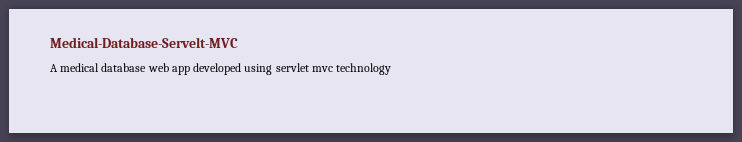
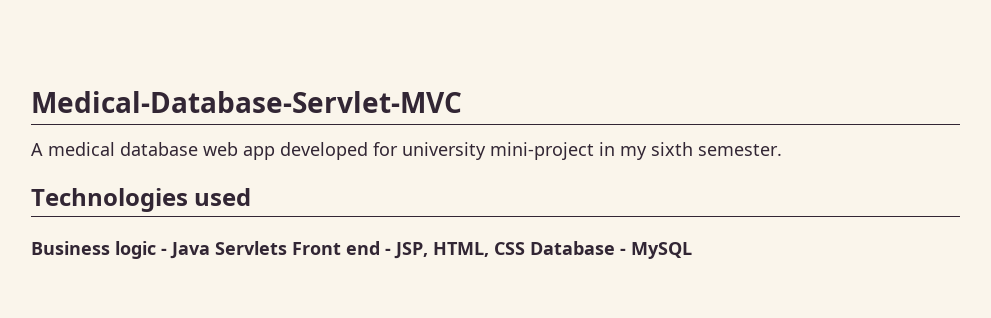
- Medical-Database-Servelt-MVC
+ Medical-Database-Servlet-MVC
- A medical database web app developed using servlet mvc technology
+ A medical database web app developed for university mini-project in my sixth semester.
+ Technologies used
+ Business logic - Java Servlets Front end - JSP, HTML, CSS Database - MySQL

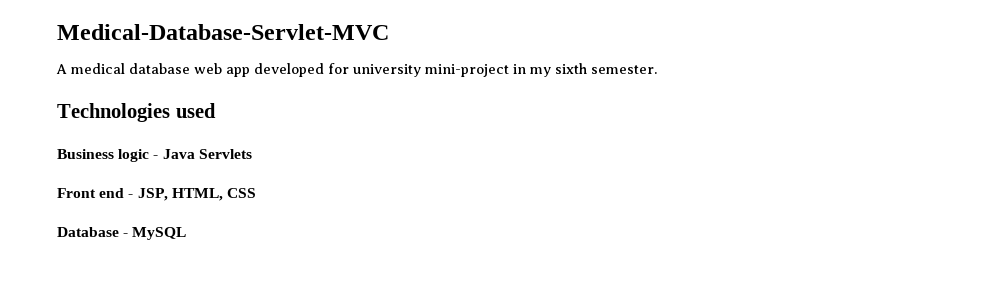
- Business logic - Java Servlets Front end - JSP, HTML, CSS Database - MySQL
+ Business logic - Java Servlets
+ Front end - JSP, HTML, CSS
+ Database - MySQL

